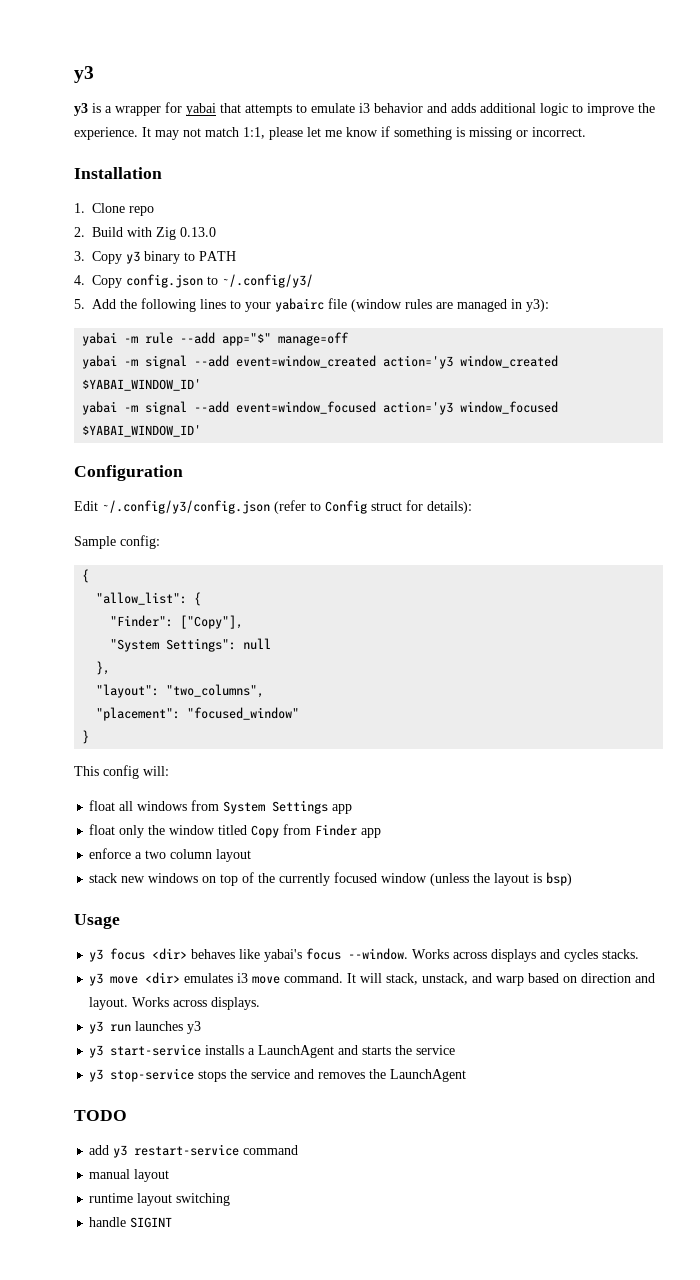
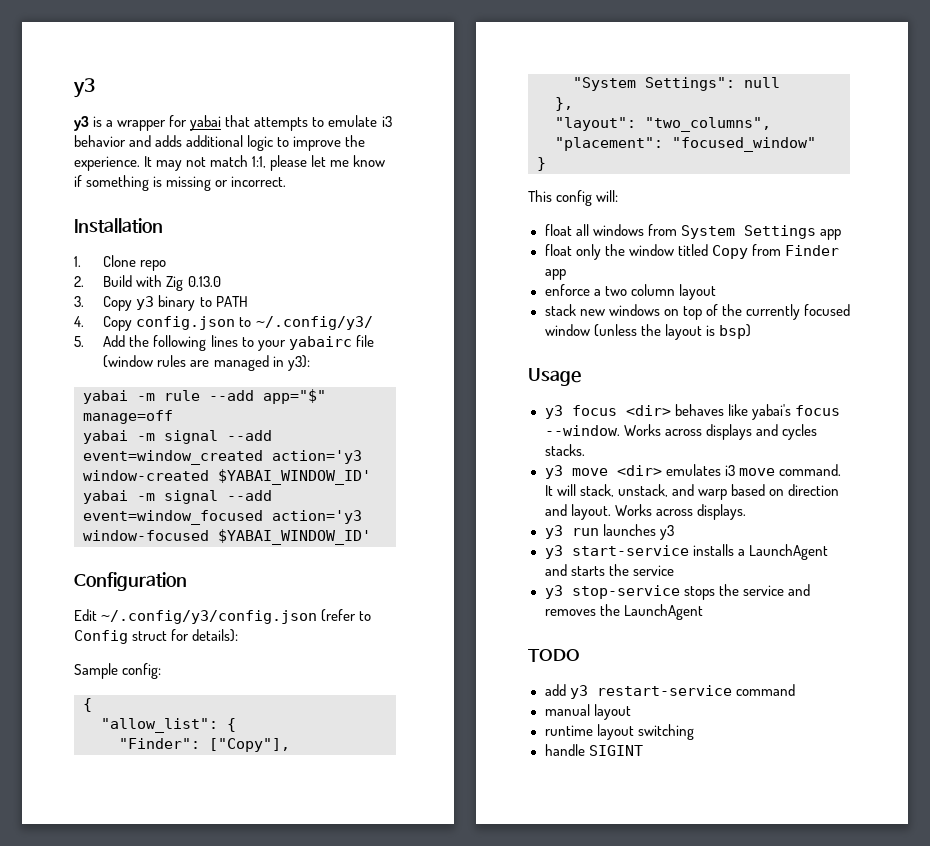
- yabai -m signal --add event=window_created action='y3 window_created $YABAI_WINDOW_ID'
+ yabai -m signal --add event=window_created action='y3 window-created $YABAI_WINDOW_ID'
- yabai -m signal --add event=window_focused action='y3 window_focused $YABAI_WINDOW_ID'
+ yabai -m signal --add event=window_focused action='y3 window-focused $YABAI_WINDOW_ID'

